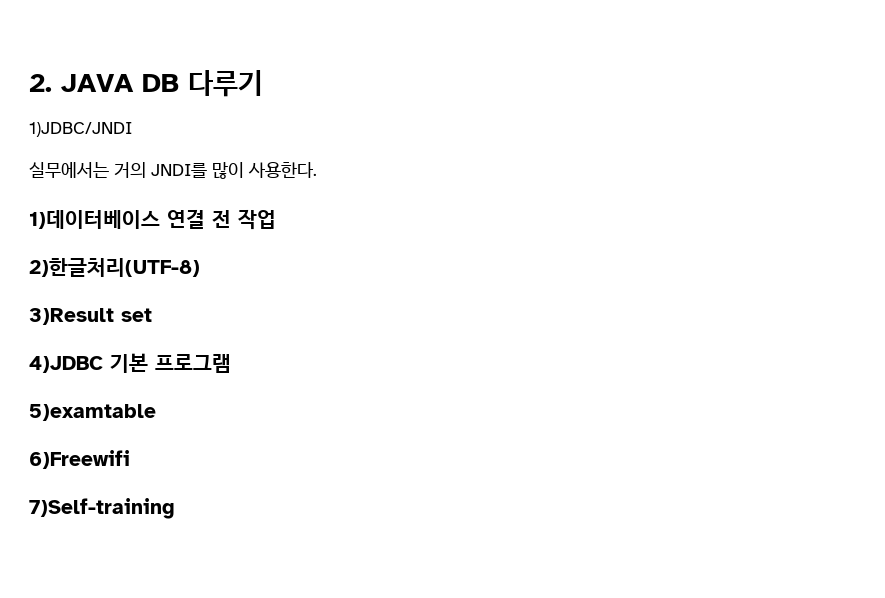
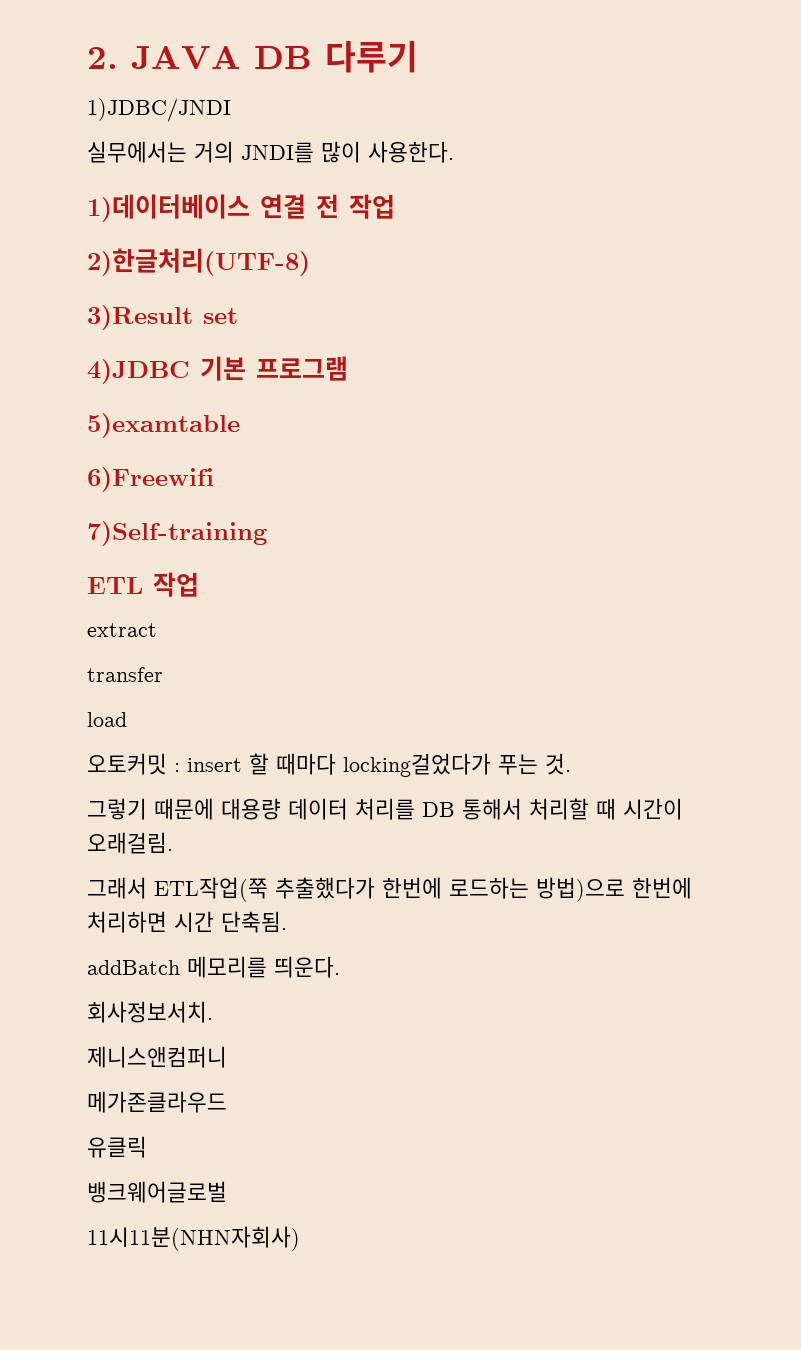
+ ETL 작업
+ extract
+ transfer
+ load
+ 오토커밋 : insert 할 때마다 locking걸었다가 푸는 것.
+ 그렇기 때문에 대용량 데이터 처리를 DB 통해서 처리할 때 시간이 오래걸림.
+ 그래서 ETL작업(쭉 추출했다가 한번에 로드하는 방법)으로 한번에 처리하면 시간 단축됨.
+ addBatch 메모리를 띄운다.
+ 회사정보서치.
+ 제니스앤컴퍼니
+ 메가존클라우드
+ 유클릭
+ 뱅크웨어글로벌
+ 11시11분(NHN자회사)

